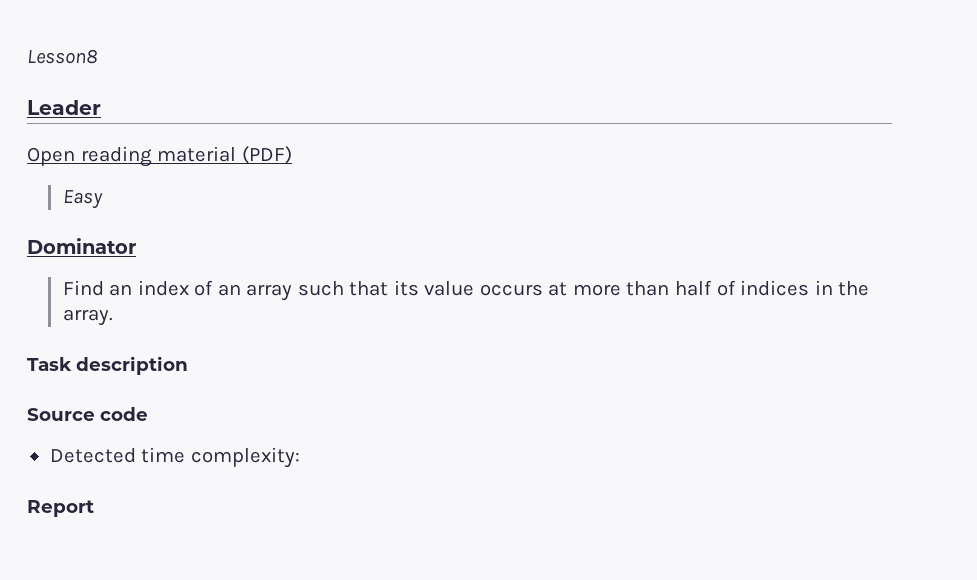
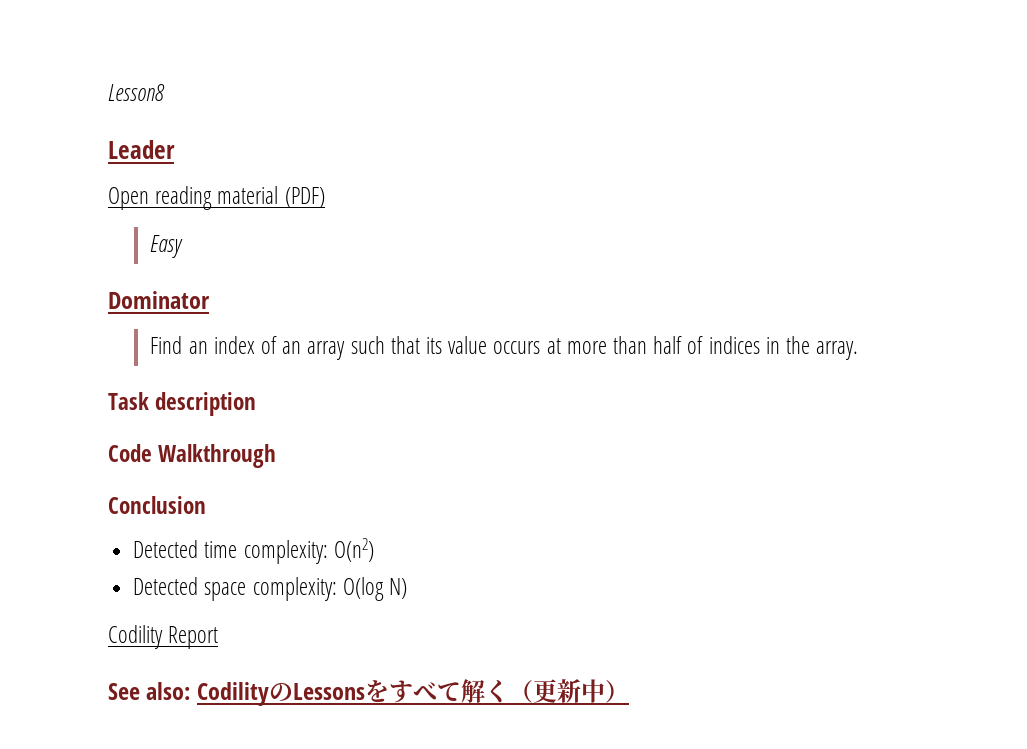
- Source code
+ Code Walkthrough
+ Conclusion
- Detected time complexity:
- Report
+ Detected time complexity: O(n2)
+ Detected space complexity: O(log N)
+ Codility Report
+ See also: CodilityのLessonsをすべて解く（更新中）

